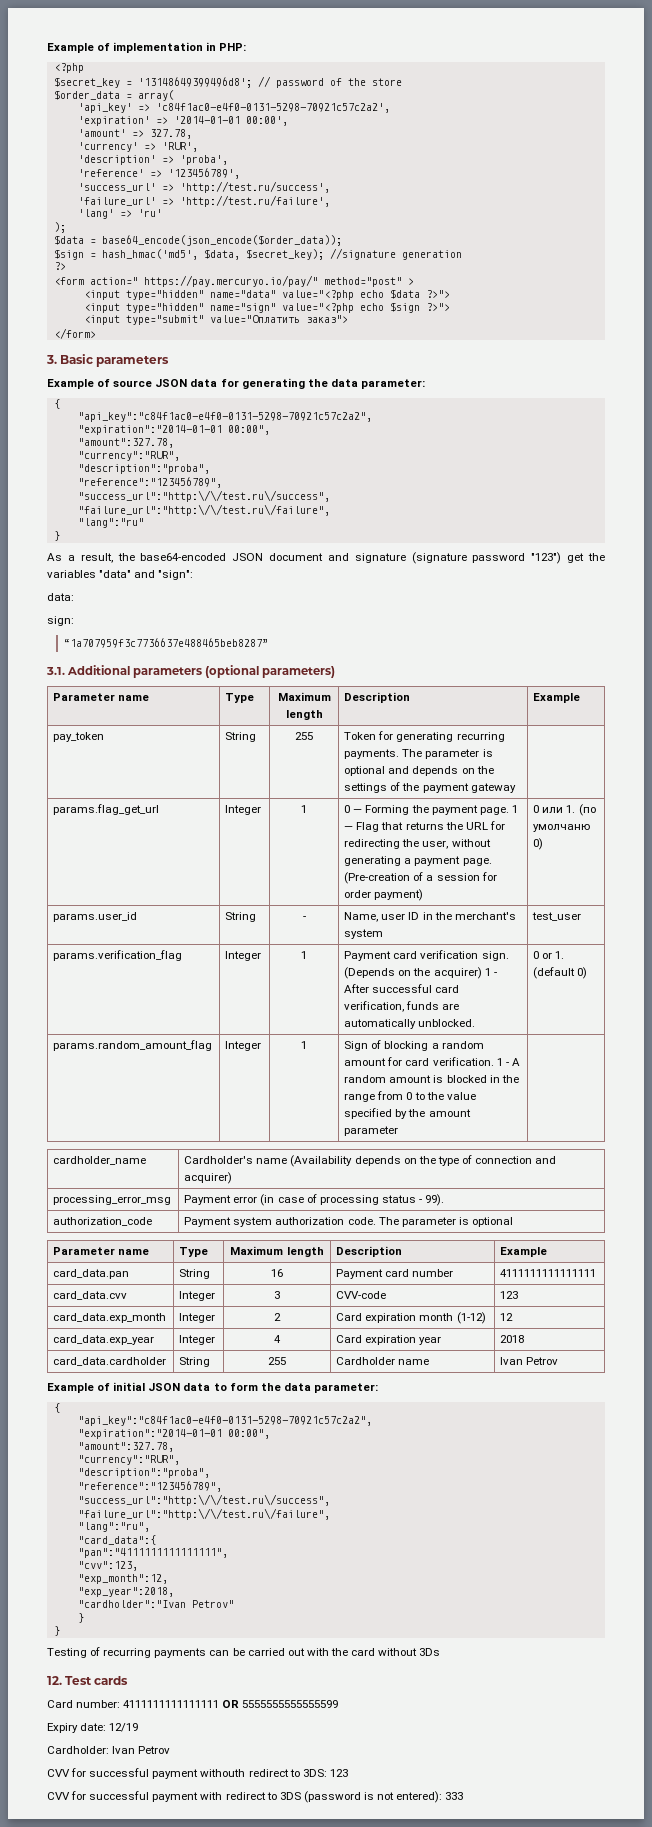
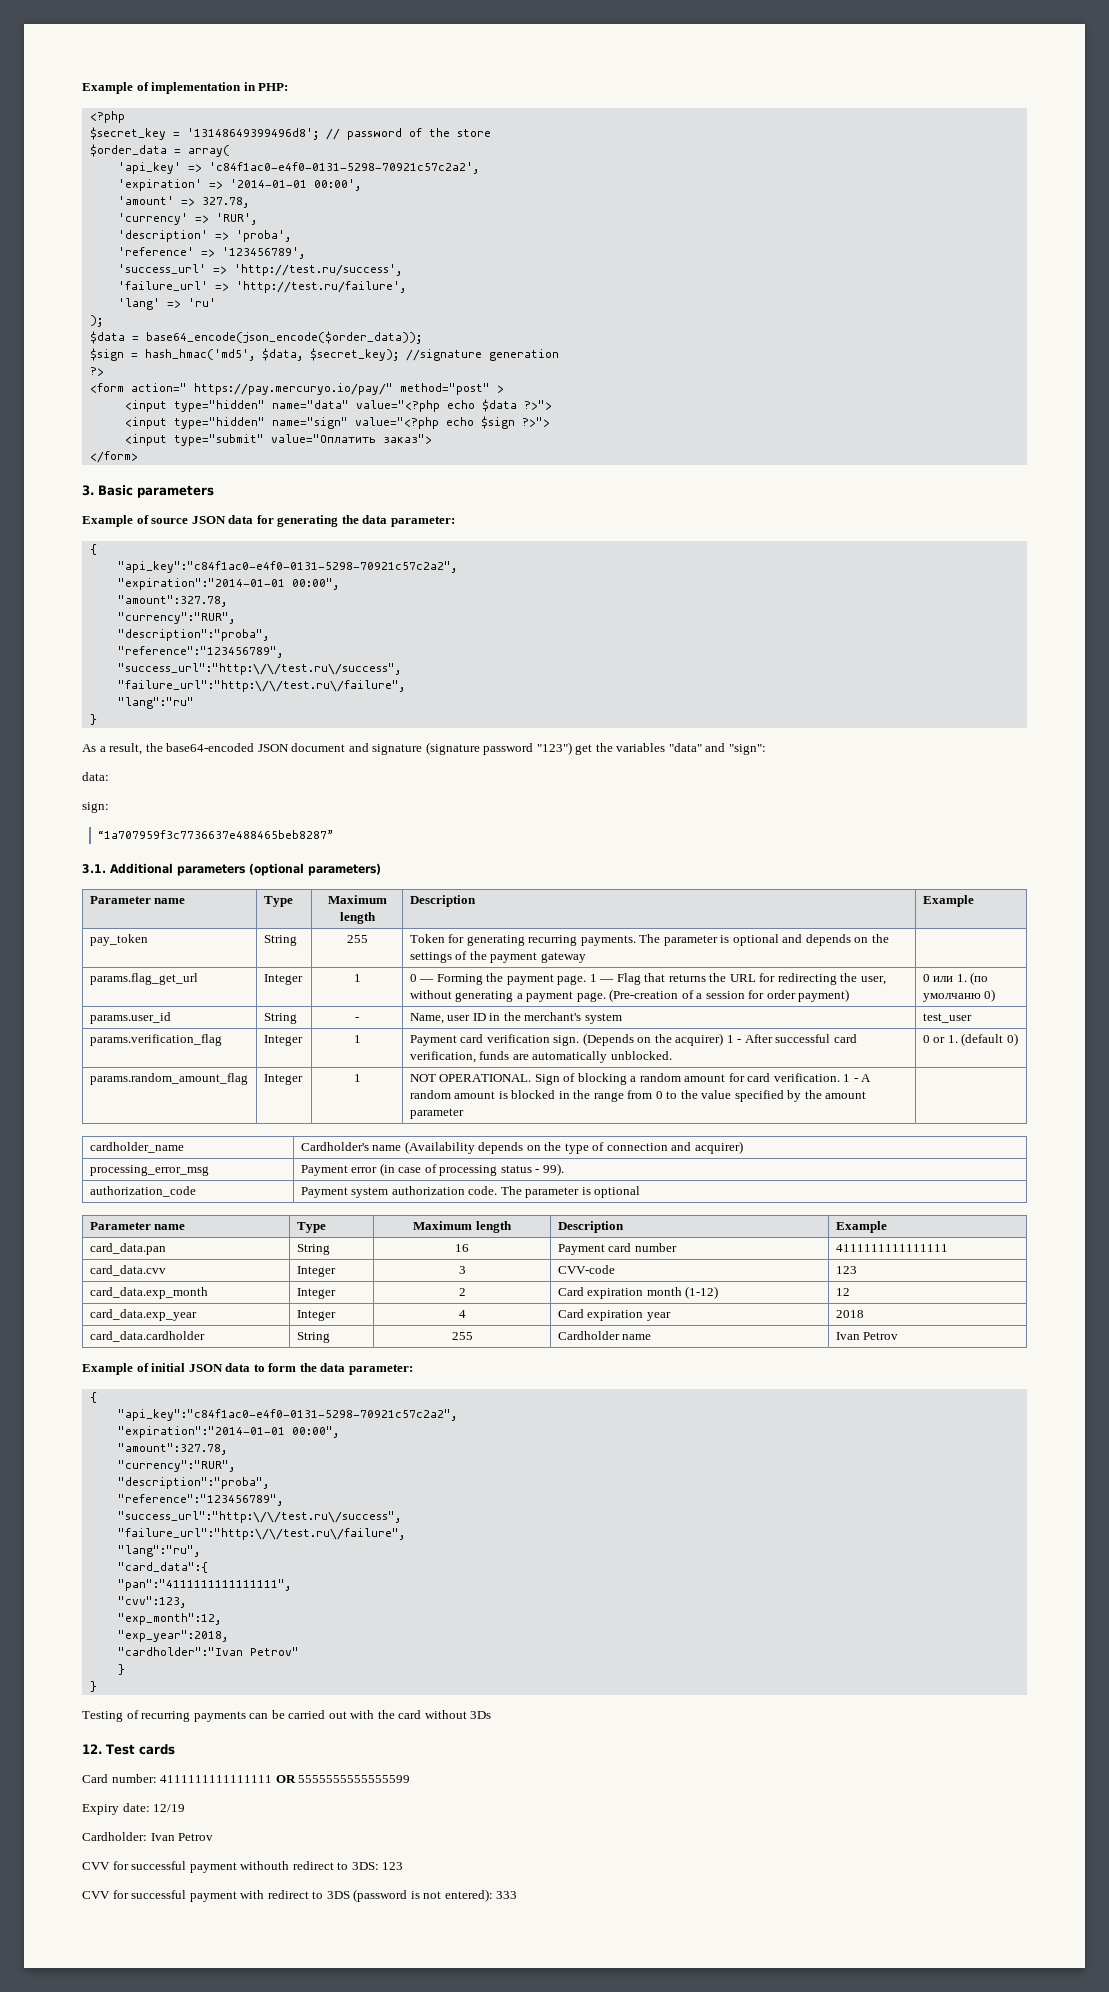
- params.random_amount_flag | Integer | 1 | Sign of blocking a random amount for card verification. 1 - A random amount is blocked in the range from 0 to the value specified by the amount parameter |
+ params.random_amount_flag | Integer | 1 | NOT OPERATIONAL. Sign of blocking a random amount for card verification. 1 - A random amount is blocked in the range from 0 to the value specified by the amount parameter |

